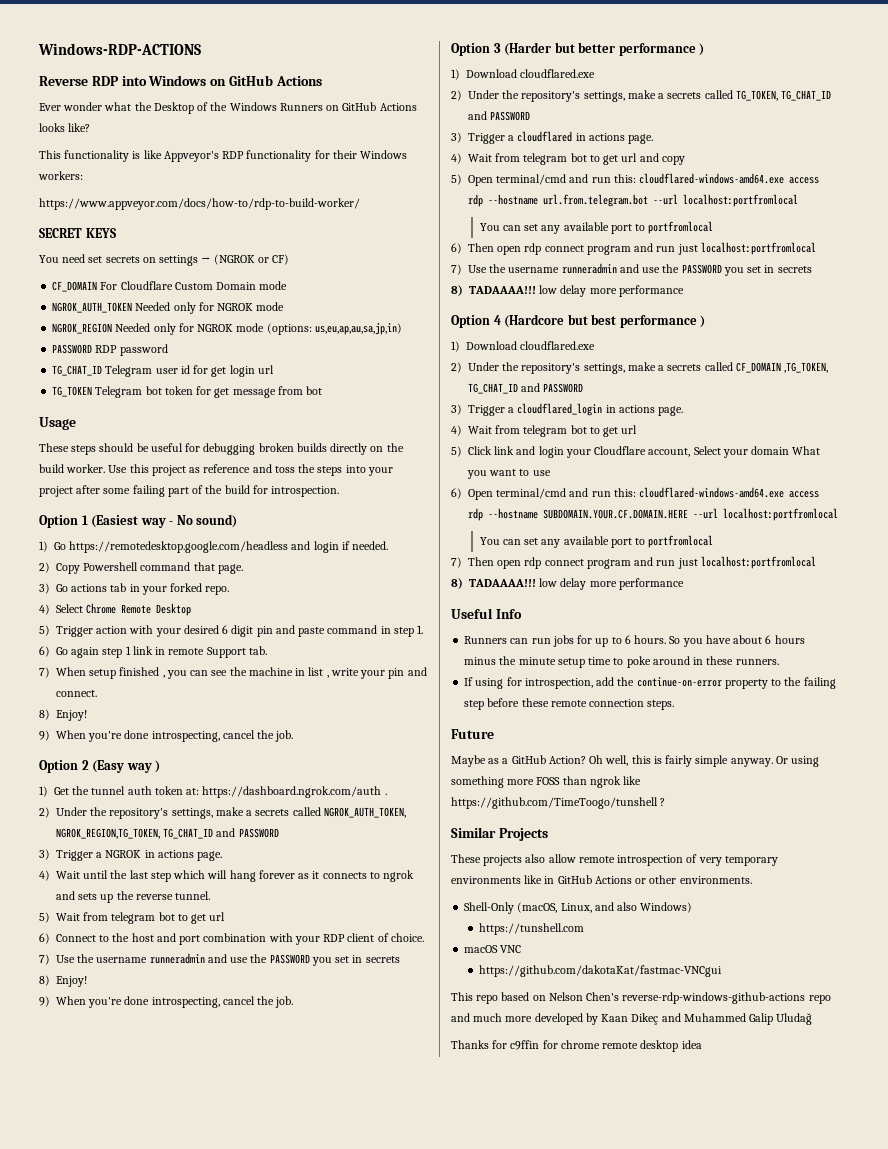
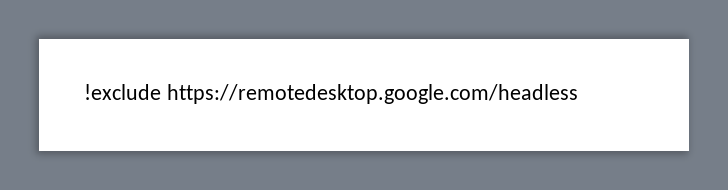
- Windows-RDP-ACTIONS
- Reverse RDP into Windows on GitHub Actions
- Ever wonder what the Desktop of the Windows Runners on GitHub Actions looks like?
- This functionality is like Appveyor's RDP functionality for their Windows workers:
- https://www.appveyor.com/docs/how-to/rdp-to-build-worker/
- SECRET KEYS
- You need set secrets on settings → (NGROK or CF)
- CF_DOMAIN For Cloudflare Custom Domain mode
- NGROK_AUTH_TOKEN Needed only for NGROK mode
- NGROK_REGION Needed only for NGROK mode (options: us,eu,ap,au,sa,jp,in)
- PASSWORD RDP password
- TG_CHAT_ID Telegram user id for get login url
- TG_TOKEN Telegram bot token for get message from bot
- Usage
- These steps should be useful for debugging broken builds directly on the build worker. Use this project as reference and toss the steps into your project after some failing part of the build for introspection.
- Option 1 (Easiest way - No sound)
- 1) Go https://remotedesktop.google.com/headless and login if needed.
- 2) Copy Powershell command that page.
- 3) Go actions tab in your forked repo.
- 4) Select Chrome Remote Desktop
- 5) Trigger action with your desired 6 digit pin and paste command in step 1.
- 6) Go again step 1 link in remote Support tab.
- 7) When setup finished , you can see the machine in list , write your pin and connect.
- 8) Enjoy!
- 9) When you're done introspecting, cancel the job.
- Option 2 (Easy way )
- 1) Get the tunnel auth token at: https://dashboard.ngrok.com/auth .
- 2) Under the repository's settings, make a secrets called NGROK_AUTH_TOKEN, NGROK_REGION,TG_TOKEN, TG_CHAT_ID and PASSWORD
- 3) Trigger a NGROK in actions page.
- 4) Wait until the last step which will hang forever as it connects to ngrok and sets up the reverse tunnel.
- 5) Wait from telegram bot to get url
- 6) Connect to the host and port combination with your RDP client of choice.
- 7) Use the username runneradmin and use the PASSWORD you set in secrets
- 8) Enjoy!
- 9) When you're done introspecting, cancel the job.
- Option 3 (Harder but better performance )
- 1) Download cloudflared.exe
- 2) Under the repository's settings, make a secrets called TG_TOKEN, TG_CHAT_ID and PASSWORD
- 3) Trigger a cloudflared in actions page.
- 4) Wait from telegram bot to get url and copy
- 5) Open terminal/cmd and run this: cloudflared-windows-amd64.exe access rdp --hostname url.from.telegram.bot --url localhost:portfromlocal
- You can set any available port to portfromlocal
- 6) Then open rdp connect program and run just localhost:portfromlocal
- 7) Use the username runneradmin and use the PASSWORD you set in secrets
- 8) TADAAAA!!! low delay more performance
- Option 4 (Hardcore but best performance )
- 1) Download cloudflared.exe
- 2) Under the repository's settings, make a secrets called CF_DOMAIN ,TG_TOKEN, TG_CHAT_ID and PASSWORD
- 3) Trigger a cloudflared_login in actions page.
- 4) Wait from telegram bot to get url
- 5) Click link and login your Cloudflare account, Select your domain What you want to use
- 6) Open terminal/cmd and run this: cloudflared-windows-amd64.exe access rdp --hostname SUBDOMAIN.YOUR.CF.DOMAIN.HERE --url localhost:portfromlocal
- You can set any available port to portfromlocal
- 7) Then open rdp connect program and run just localhost:portfromlocal
- 8) TADAAAA!!! low delay more performance
- Useful Info
- Runners can run jobs for up to 6 hours. So you have about 6 hours minus the minute setup time to poke around in these runners.
- If using for introspection, add the continue-on-error property to the failing step before these remote connection steps.
- Future
- Maybe as a GitHub Action? Oh well, this is fairly simple anyway. Or using something more FOSS than ngrok like https://github.com/TimeToogo/tunshell ?
- Similar Projects
- These projects also allow remote introspection of very temporary environments like in GitHub Actions or other environments.
- Shell-Only (macOS, Linux, and also Windows)
- https://tunshell.com
- macOS VNC
- https://github.com/dakotaKat/fastmac-VNCgui
- This repo based on Nelson Chen's reverse-rdp-windows-github-actions repo and much more developed by Kaan Dikeç and Muhammed Galip Uludağ
- Thanks for c9ffin for chrome remote desktop idea
+ !exclude https://remotedesktop.google.com/headless

